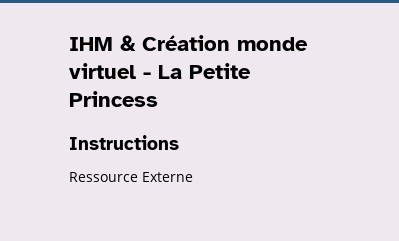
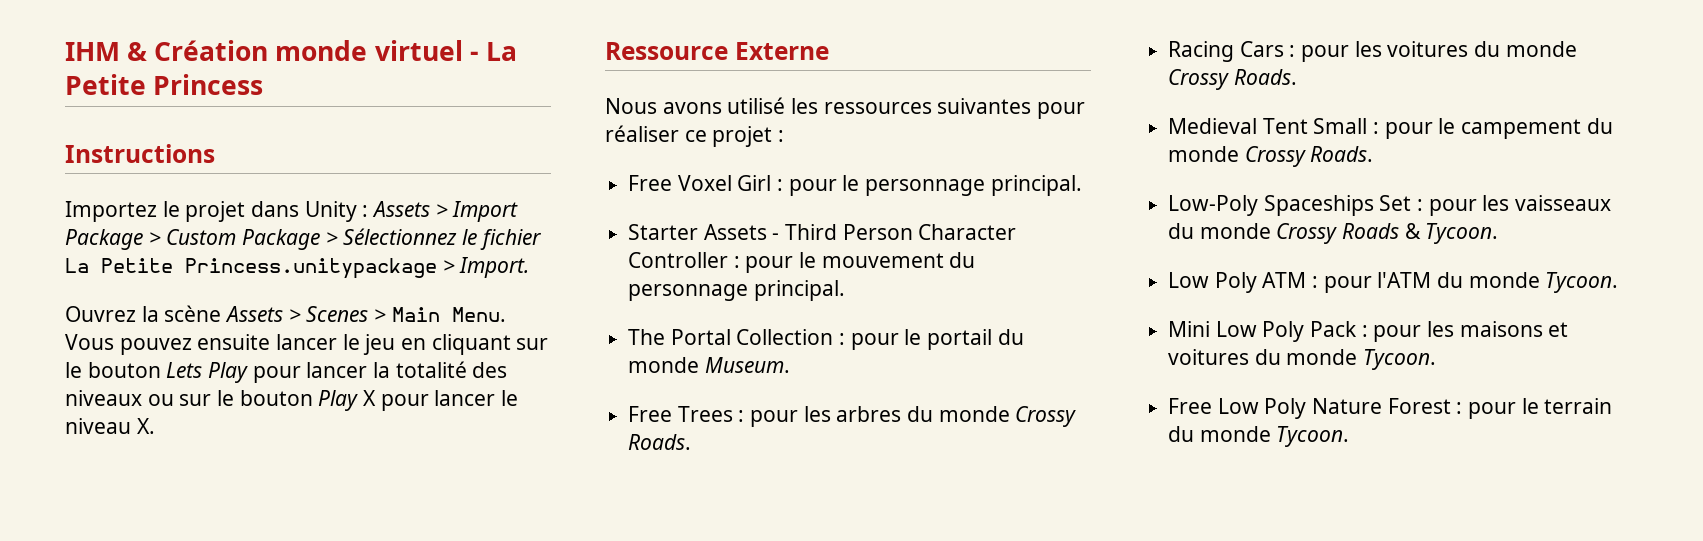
+ Importez le projet dans Unity : Assets > Import Package > Custom Package > Sélectionnez le fichier La Petite Princess.unitypackage > Import.
+ Ouvrez la scène Assets > Scenes > Main Menu. Vous pouvez ensuite lancer le jeu en cliquant sur le bouton Lets Play pour lancer la totalité des niveaux ou sur le bouton Play X pour lancer le niveau X.
  Ressource Externe
+ Nous avons utilisé les ressources suivantes pour réaliser ce projet :
+ Free Voxel Girl : pour le personnage principal.
+ Starter Assets - Third Person Character Controller : pour le mouvement du personnage principal.
+ The Portal Collection : pour le portail du monde Museum.
+ Free Trees : pour les arbres du monde Crossy Roads.
+ Racing Cars : pour les voitures du monde Crossy Roads.
+ Medieval Tent Small : pour le campement du monde Crossy Roads.
+ Low-Poly Spaceships Set : pour les vaisseaux du monde Crossy Roads & Tycoon.
+ Low Poly ATM : pour l'ATM du monde Tycoon.
+ Mini Low Poly Pack : pour les maisons et voitures du monde Tycoon.
+ Free Low Poly Nature Forest : pour le terrain du monde Tycoon.

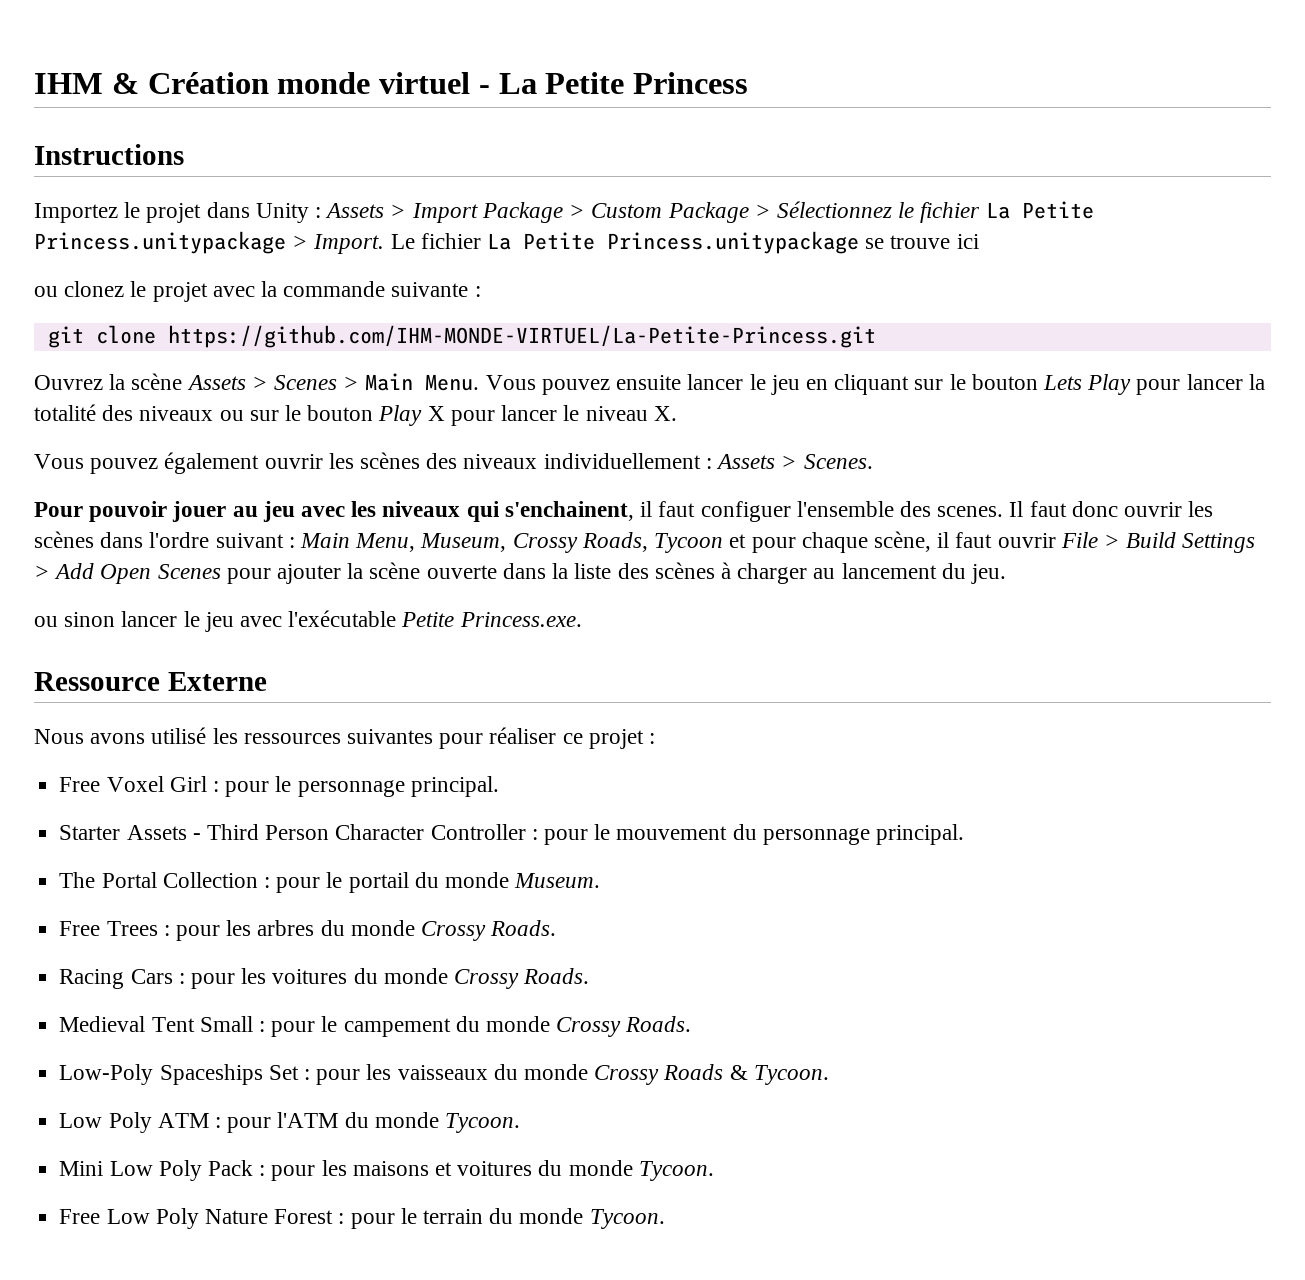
+ Le fichier La Petite Princess.unitypackage se trouve ici
+ ou clonez le projet avec la commande suivante :
+ git clone https://github.com/IHM-MONDE-VIRTUEL/La-Petite-Princess.git
+ Vous pouvez également ouvrir les scènes des niveaux individuellement : Assets > Scenes.
+ Pour pouvoir jouer au jeu avec les niveaux qui s'enchainent, il faut configuer l'ensemble des scenes. Il faut donc ouvrir les scènes dans l'ordre suivant : Main Menu, Museum, Crossy Roads, Tycoon et pour chaque scène, il faut ouvrir File > Build Settings > Add Open Scenes pour ajouter la scène ouverte dans la liste des scènes à charger au lancement du jeu.
+ ou sinon lancer le jeu avec l'exécutable Petite Princess.exe.

